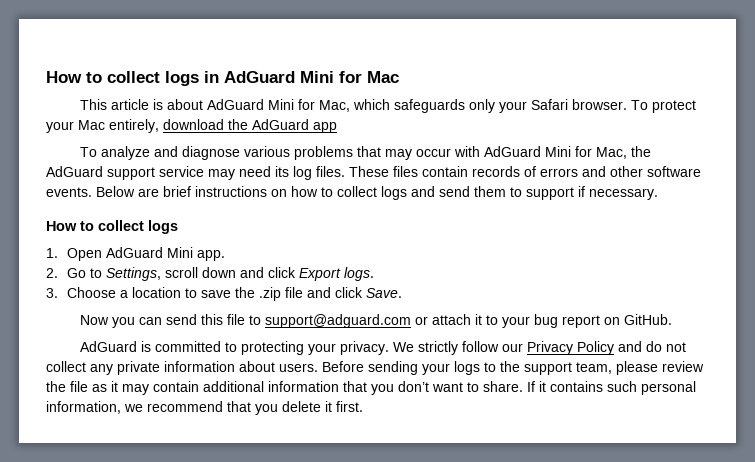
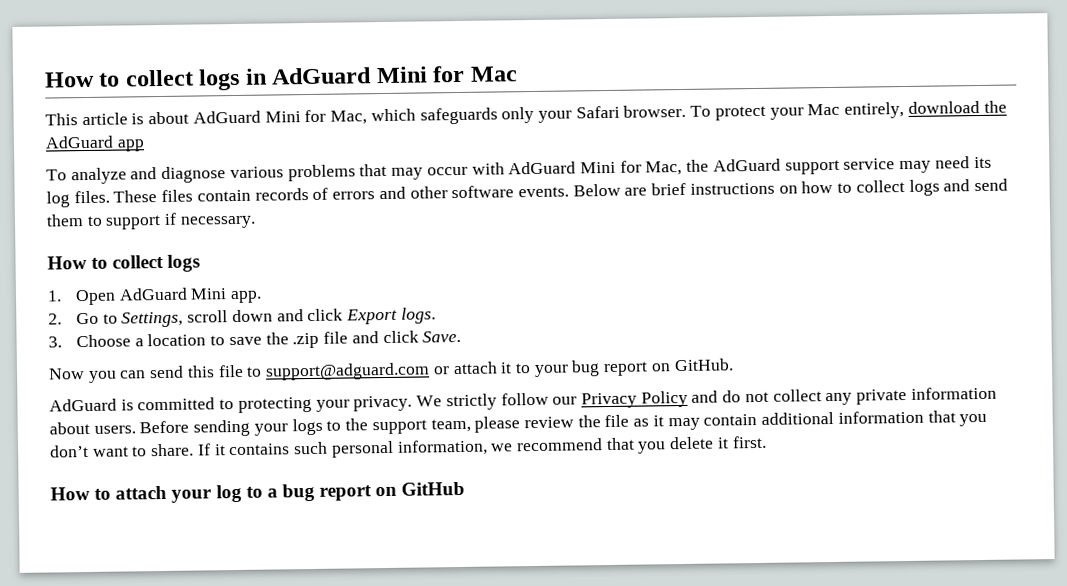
+ How to attach your log to a bug report on GitHub

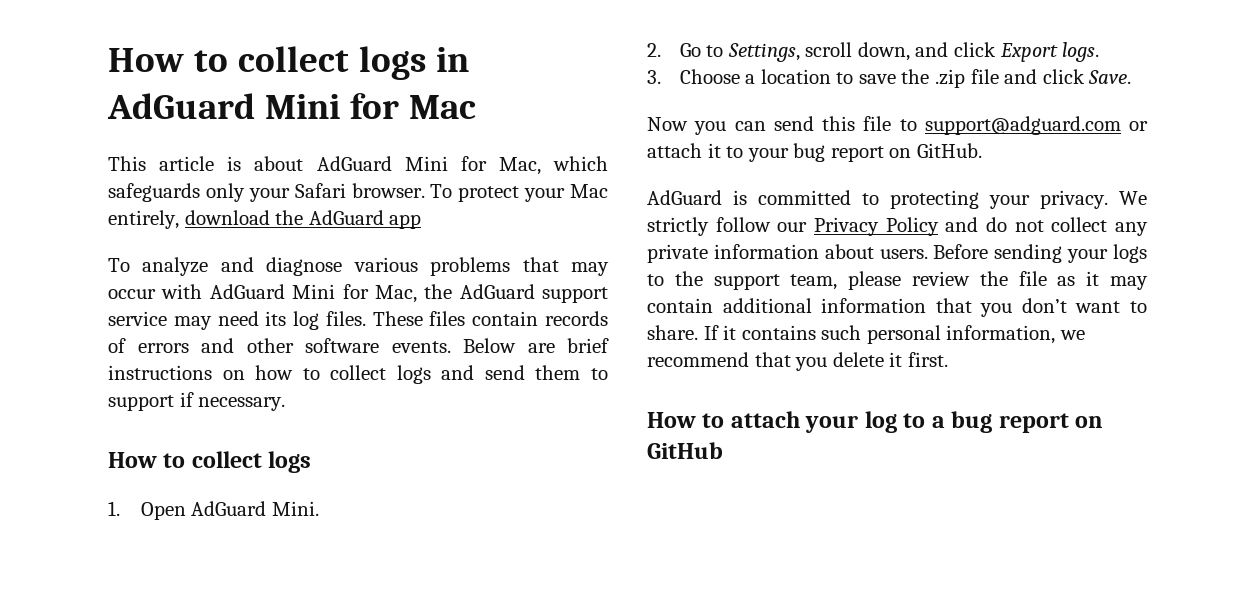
- 1. Open AdGuard Mini app.
+ 1. Open AdGuard Mini.
- 2. Go to Settings, scroll down and click Export logs.
+ 2. Go to Settings, scroll down, and click Export logs.

